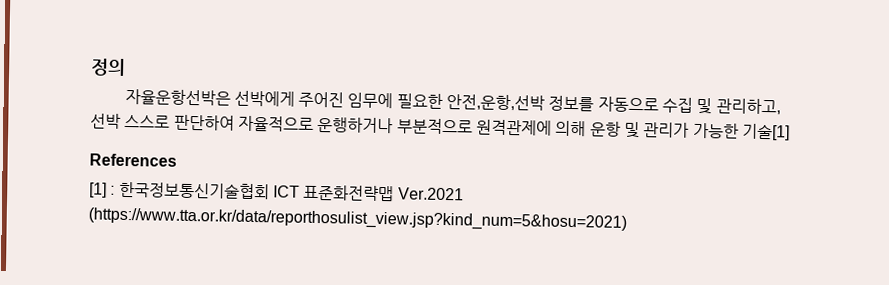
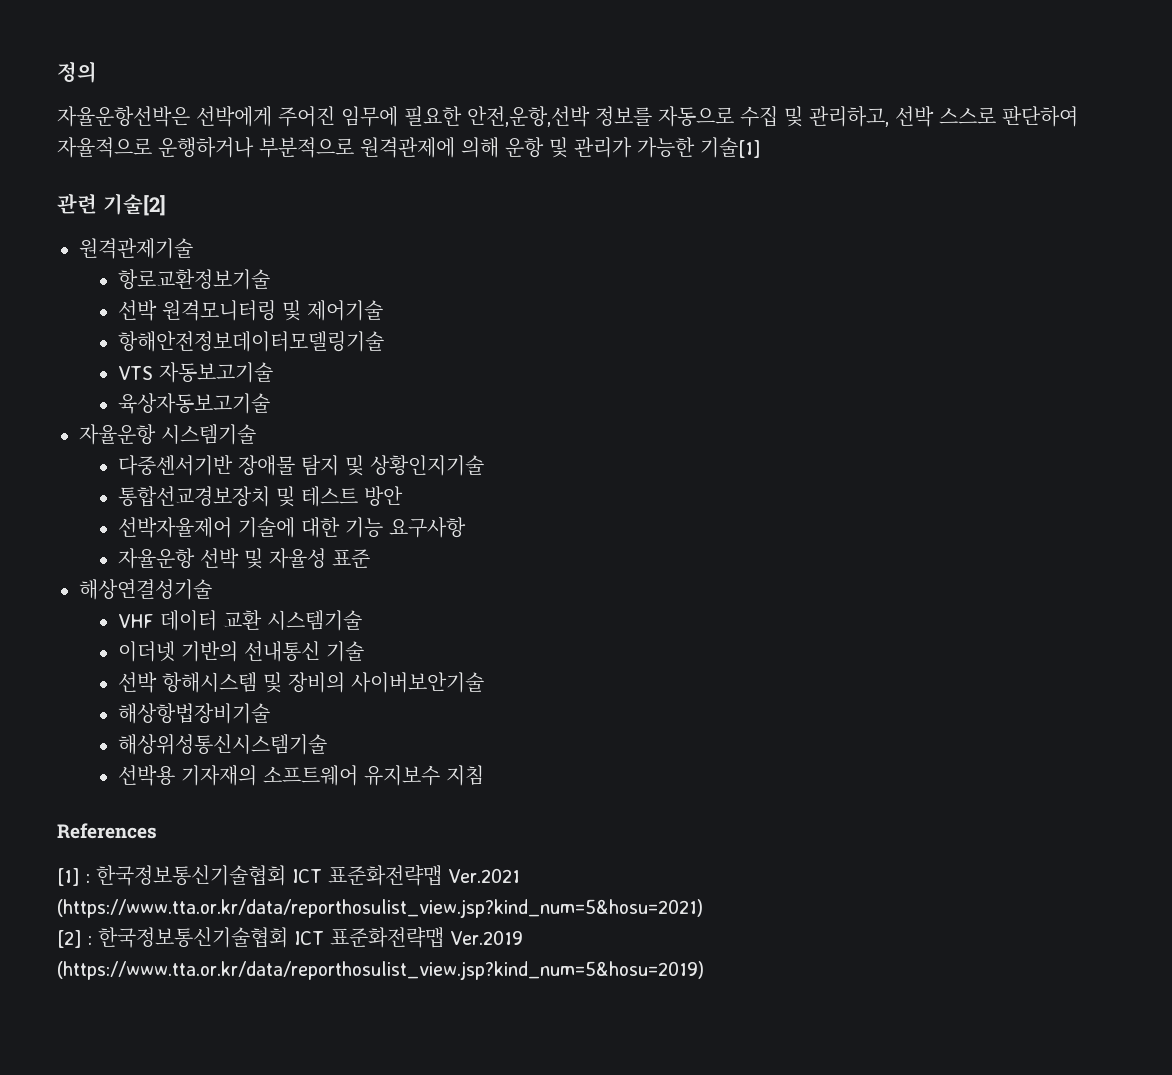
+ 관련 기술[2]
+ 원격관제기술
+ 항로교환정보기술
+ 선박 원격모니터링 및 제어기술
+ 항해안전정보데이터모델링기술
+ VTS 자동보고기술
+ 육상자동보고기술
+ 자율운항 시스템기술
+ 다중센서기반 장애물 탐지 및 상황인지기술
+ 통합선교경보장치 및 테스트 방안
+ 선박자율제어 기술에 대한 기능 요구사항
+ 자율운항 선박 및 자율성 표준
+ 해상연결성기술
+ VHF 데이터 교환 시스템기술
+ 이더넷 기반의 선내통신 기술
+ 선박 항해시스템 및 장비의 사이버보안기술
+ 해상항법장비기술
+ 해상위성통신시스템기술
+ 선박용 기자재의 소프트웨어 유지보수 지침
+ [2] : 한국정보통신기술협회 ICT 표준화전략맵 Ver.2019 (https://www.tta.or.kr/data/reporthosulist_view.jsp?kind_num=5&hosu=2019)

